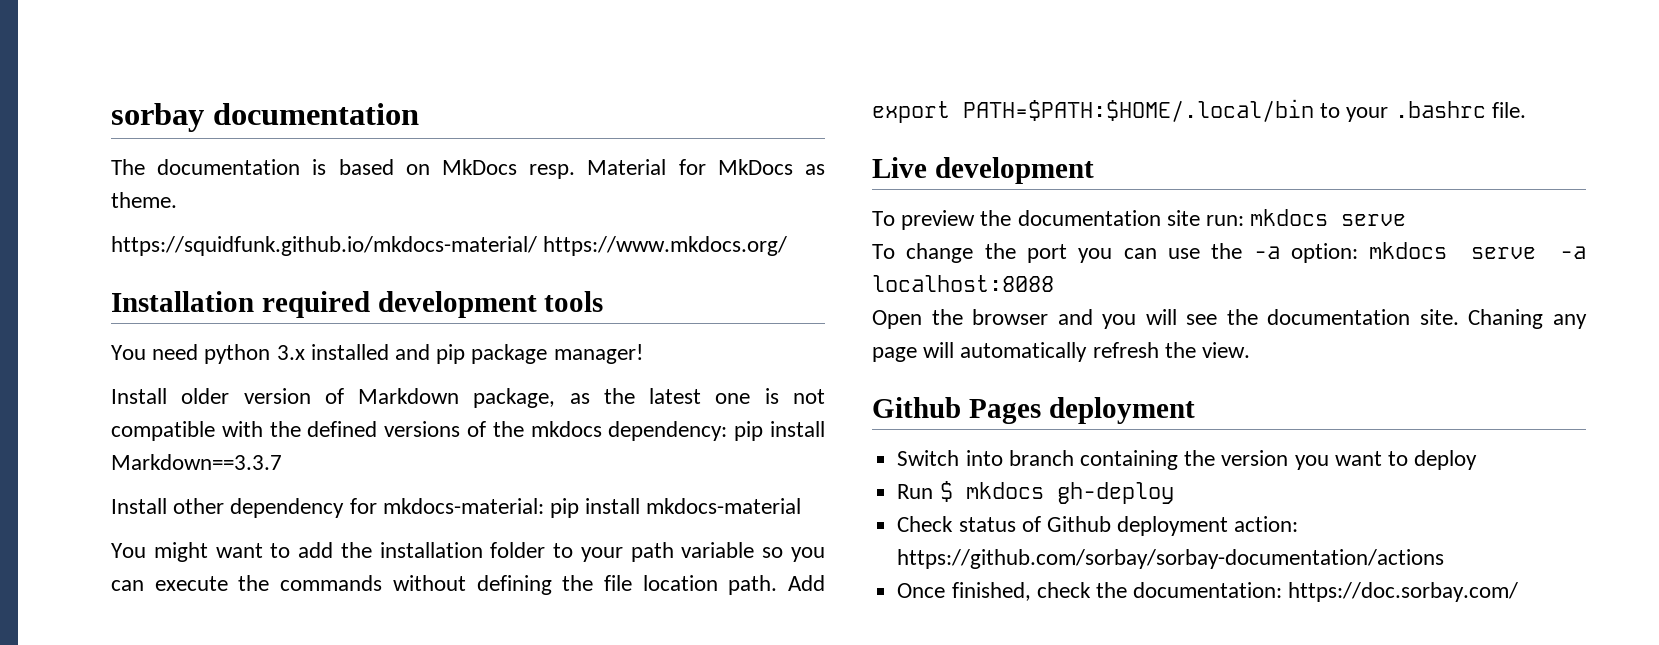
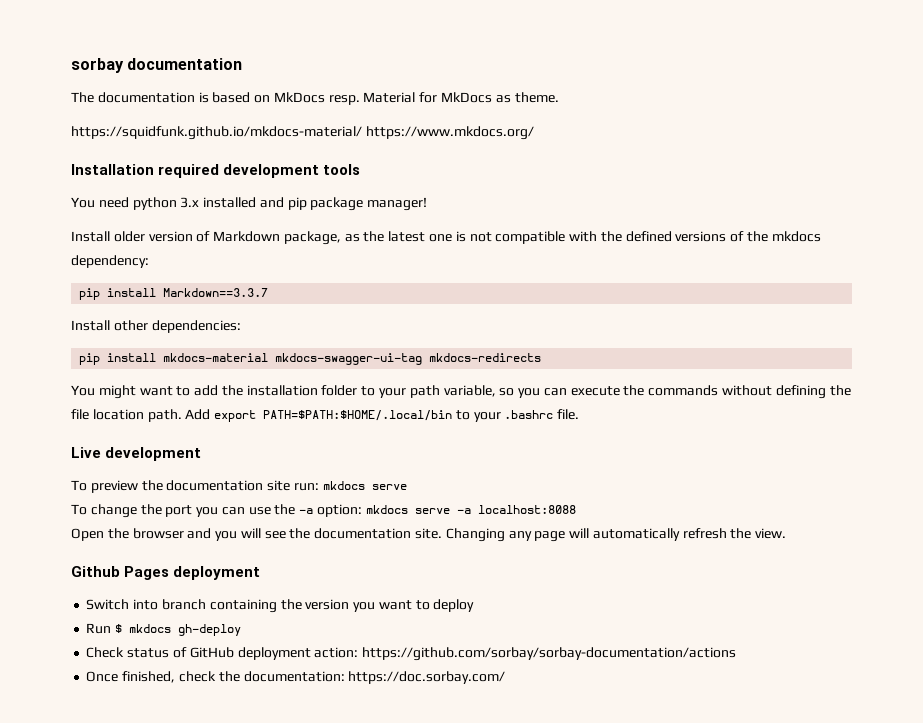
- Install older version of Markdown package, as the latest one is not compatible with the defined versions of the mkdocs dependency: pip install Markdown==3.3.7
+ Install older version of Markdown package, as the latest one is not compatible with the defined versions of the mkdocs dependency:
+ pip install Markdown==3.3.7
- Install other dependency for mkdocs-material: pip install mkdocs-material
+ Install other dependencies:
+ pip install mkdocs-material mkdocs-swagger-ui-tag mkdocs-redirects
- You might want to add the installation folder to your path variable so you can execute the commands without defining the file location path.
+ You might want to add the installation folder to your path variable, so you can execute the commands without defining the file location path.
- Chaning any page will automatically refresh the view.
+ Changing any page will automatically refresh the view.
- Check status of Github deployment action: https://github.com/sorbay/sorbay-documentation/actions
+ Check status of GitHub deployment action: https://github.com/sorbay/sorbay-documentation/actions

